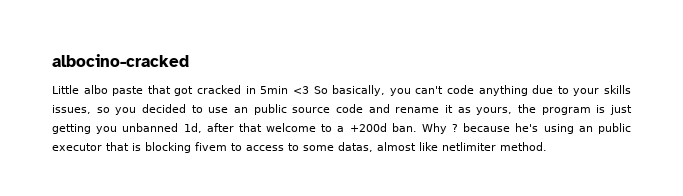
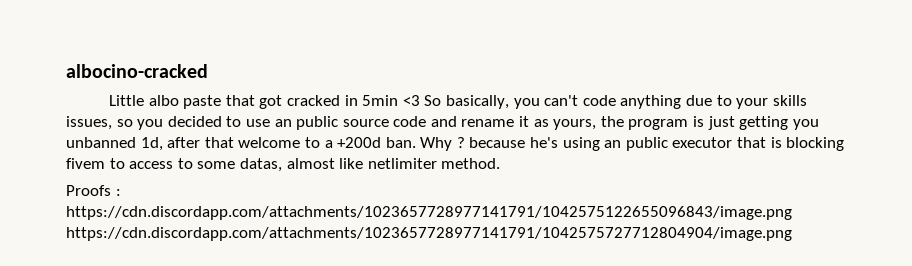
+ Proofs : https://cdn.discordapp.com/attachments/1023657728977141791/1042575122655096843/image.png https://cdn.discordapp.com/attachments/1023657728977141791/1042575727712804904/image.png

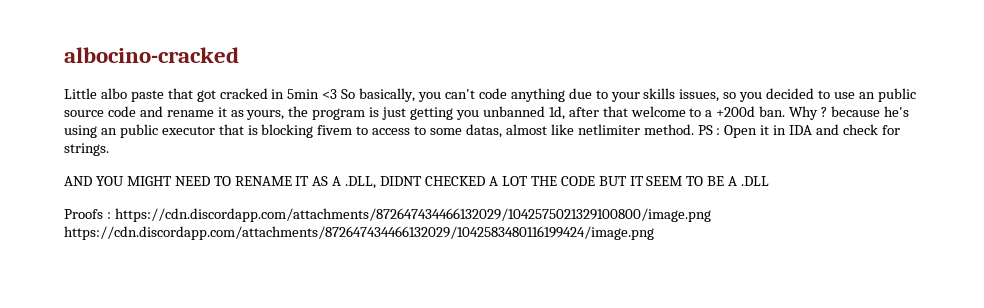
+ PS : Open it in IDA and check for strings.
+ AND YOU MIGHT NEED TO RENAME IT AS A .DLL, DIDNT CHECKED A LOT THE CODE BUT IT SEEM TO BE A .DLL
- Proofs : https://cdn.discordapp.com/attachments/1023657728977141791/1042575122655096843/image.png https://cdn.discordapp.com/attachments/1023657728977141791/1042575727712804904/image.png
+ Proofs : https://cdn.discordapp.com/attachments/872647434466132029/1042575021329100800/image.png https://cdn.discordapp.com/attachments/872647434466132029/1042583480116199424/image.png

